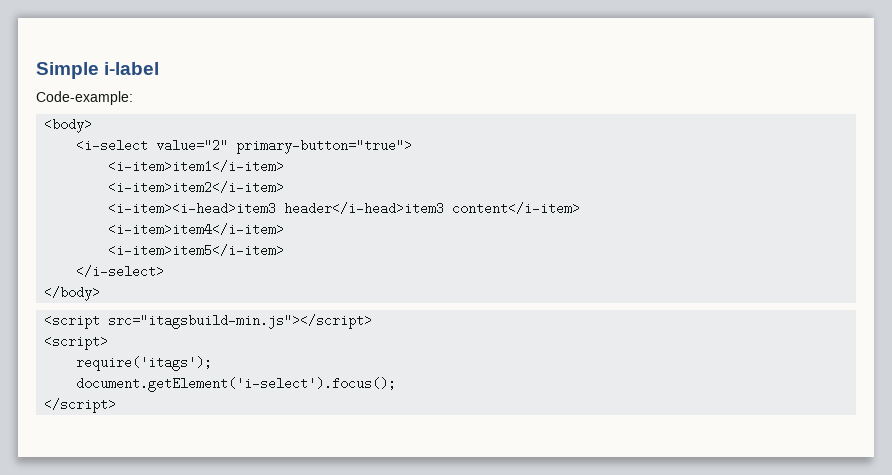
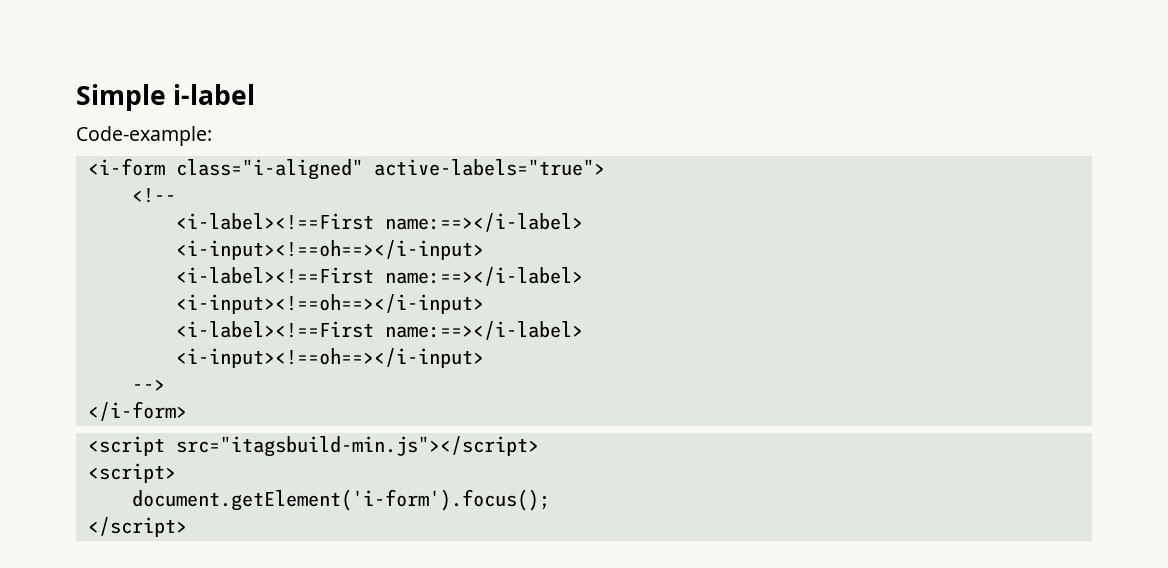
- <body>
- <i-select value="2" primary-button="true">
- <i-item>item1</i-item>
- <i-item>item2</i-item>
- <i-item><i-head>item3 header</i-head>item3 content</i-item>
- <i-item>item4</i-item>
- <i-item>item5</i-item>
- </i-select>
- </body>
+ <i-form class="i-aligned" active-labels="true">
+ <!--
+ <i-label><!==First name:==></i-label>
+ <i-input><!==oh==></i-input>
+ <i-label><!==First name:==></i-label>
+ <i-input><!==oh==></i-input>
+ <i-label><!==First name:==></i-label>
+ <i-input><!==oh==></i-input>
+ -->
+ </i-form>
- require('itags');
- document.getElement('i-select').focus();
+ document.getElement('i-form').focus();

